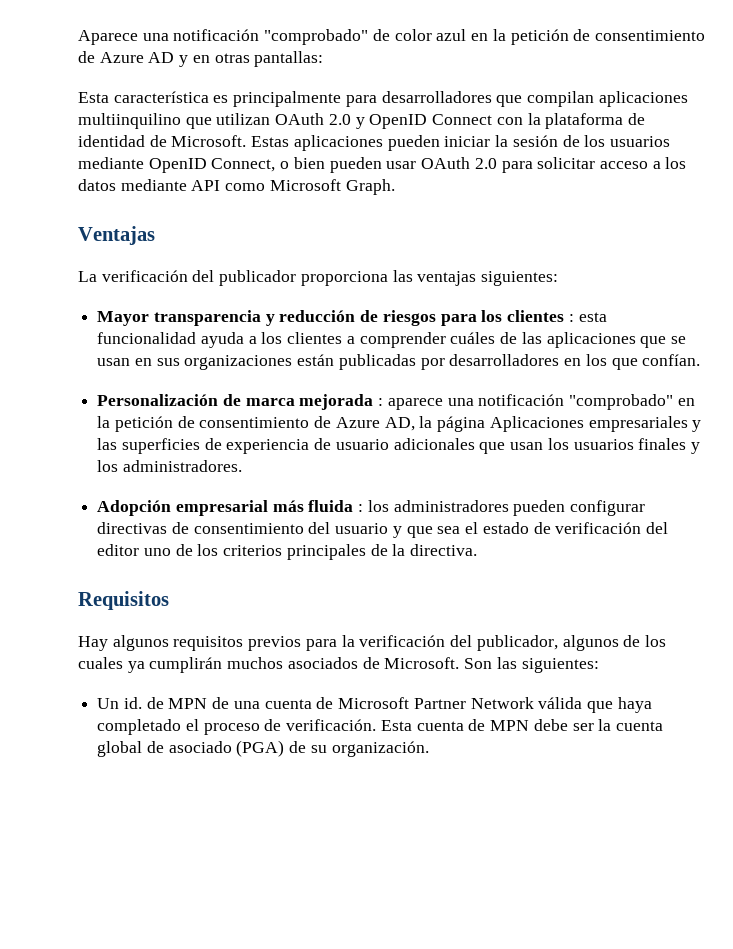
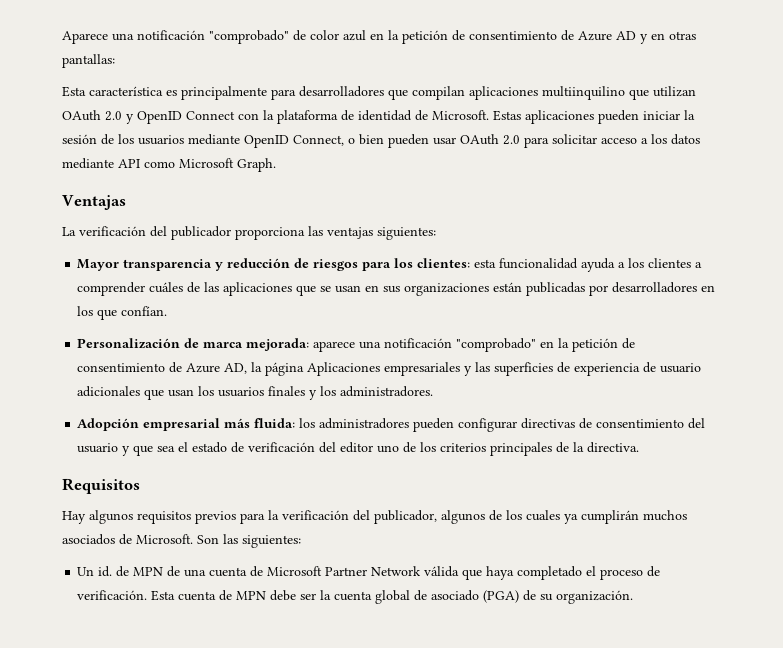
- Mayor transparencia y reducción de riesgos para los clientes : esta funcionalidad ayuda a los clientes a comprender cuáles de las aplicaciones que se usan en sus organizaciones están publicadas por desarrolladores en los que confían.
+ Mayor transparencia y reducción de riesgos para los clientes: esta funcionalidad ayuda a los clientes a comprender cuáles de las aplicaciones que se usan en sus organizaciones están publicadas por desarrolladores en los que confían.
- Personalización de marca mejorada : aparece una notificación "comprobado" en la petición de consentimiento de Azure AD, la página Aplicaciones empresariales y las superficies de experiencia de usuario adicionales que usan los usuarios finales y los administradores.
+ Personalización de marca mejorada: aparece una notificación "comprobado" en la petición de consentimiento de Azure AD, la página Aplicaciones empresariales y las superficies de experiencia de usuario adicionales que usan los usuarios finales y los administradores.
- Adopción empresarial más fluida : los administradores pueden configurar directivas de consentimiento del usuario y que sea el estado de verificación del editor uno de los criterios principales de la directiva.
+ Adopción empresarial más fluida: los administradores pueden configurar directivas de consentimiento del usuario y que sea el estado de verificación del editor uno de los criterios principales de la directiva.

